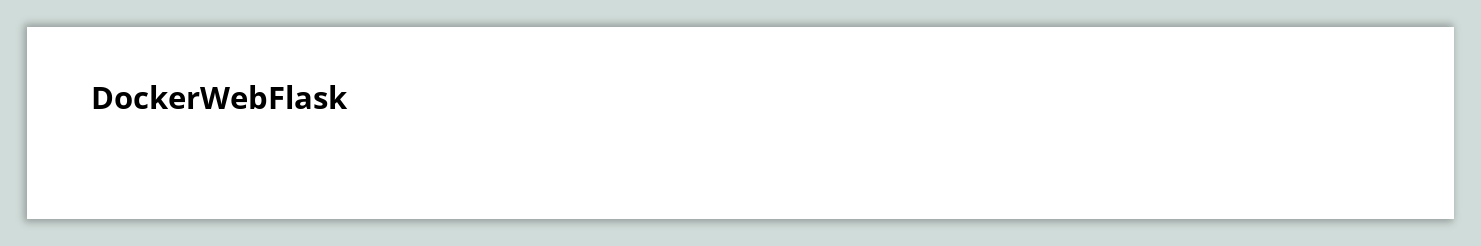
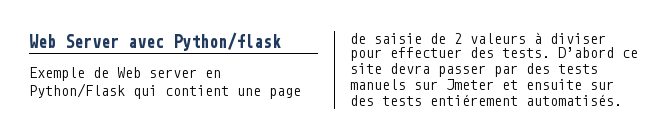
- DockerWebFlask
+ Web Server avec Python/flask
+ Exemple de Web server en Python/Flask qui contient une page de saisie de 2 valeurs à diviser pour effectuer des tests. D’abord ce site devra passer par des tests manuels sur Jmeter et ensuite sur des tests entiérement automatisés.

